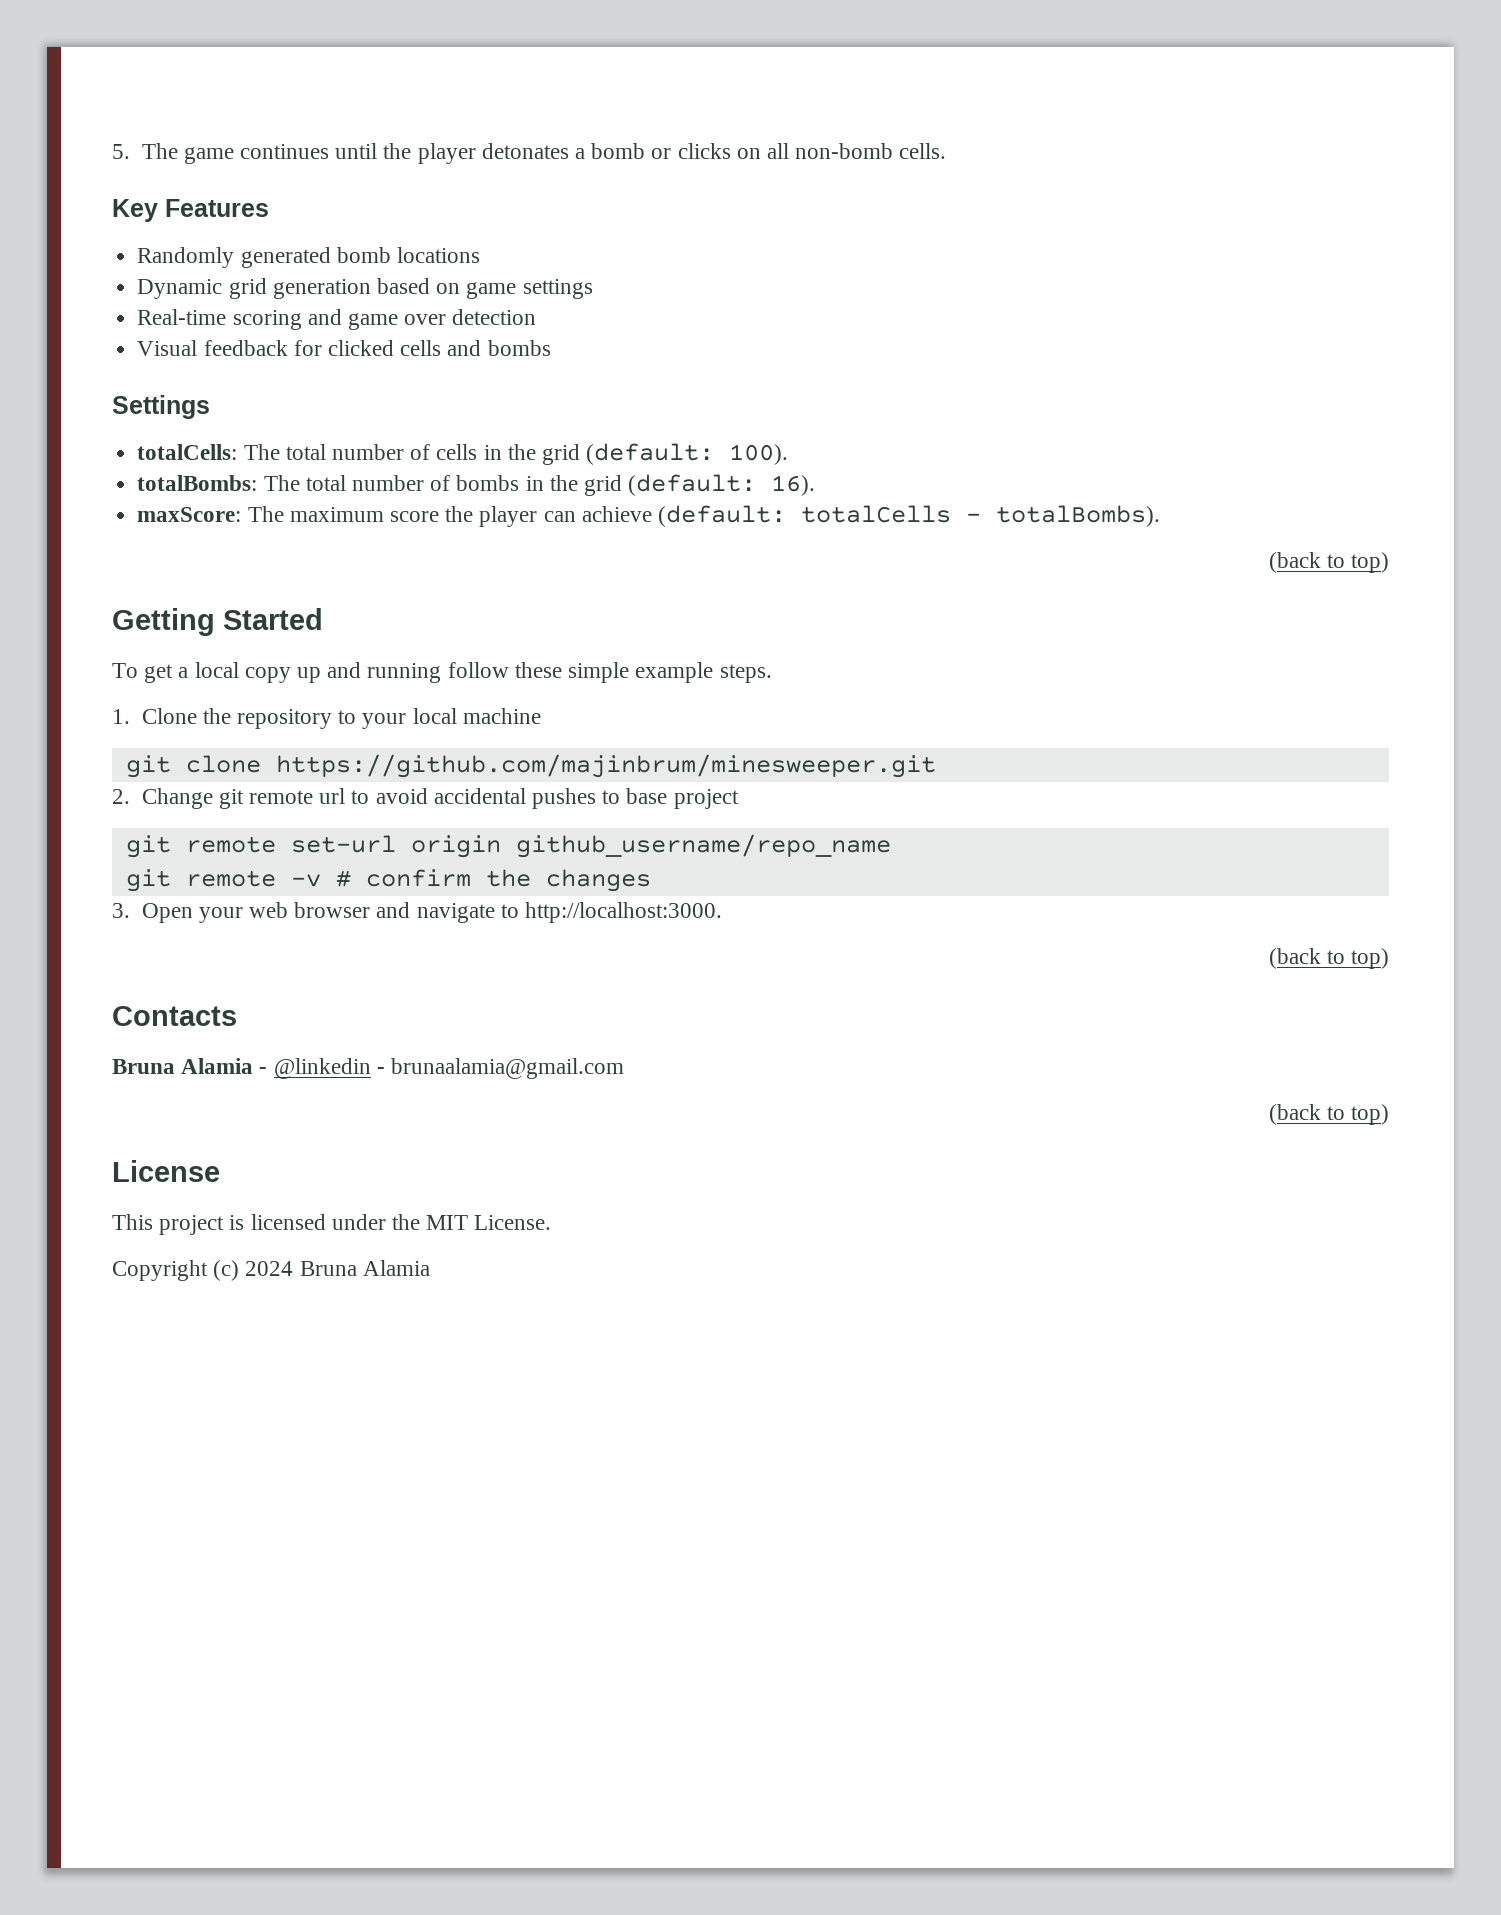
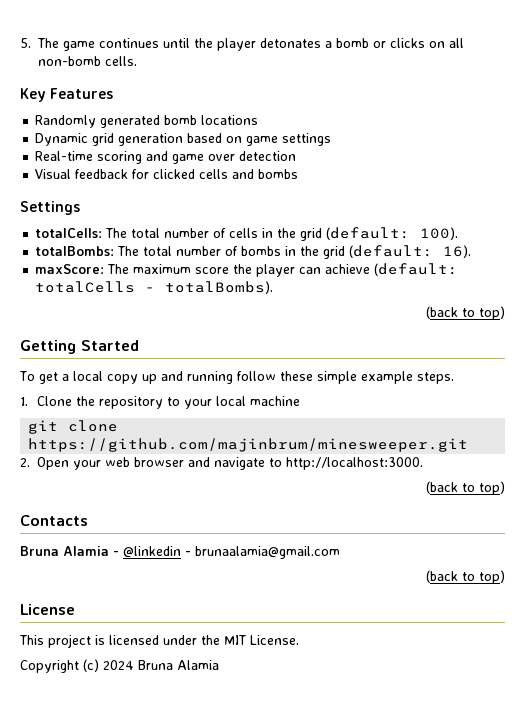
- 2. Change git remote url to avoid accidental pushes to base project
- git remote set-url origin github_username/repo_name
- git remote -v # confirm the changes
- 3. Open your web browser and navigate to http://localhost:3000.
+ 2. Open your web browser and navigate to http://localhost:3000.

